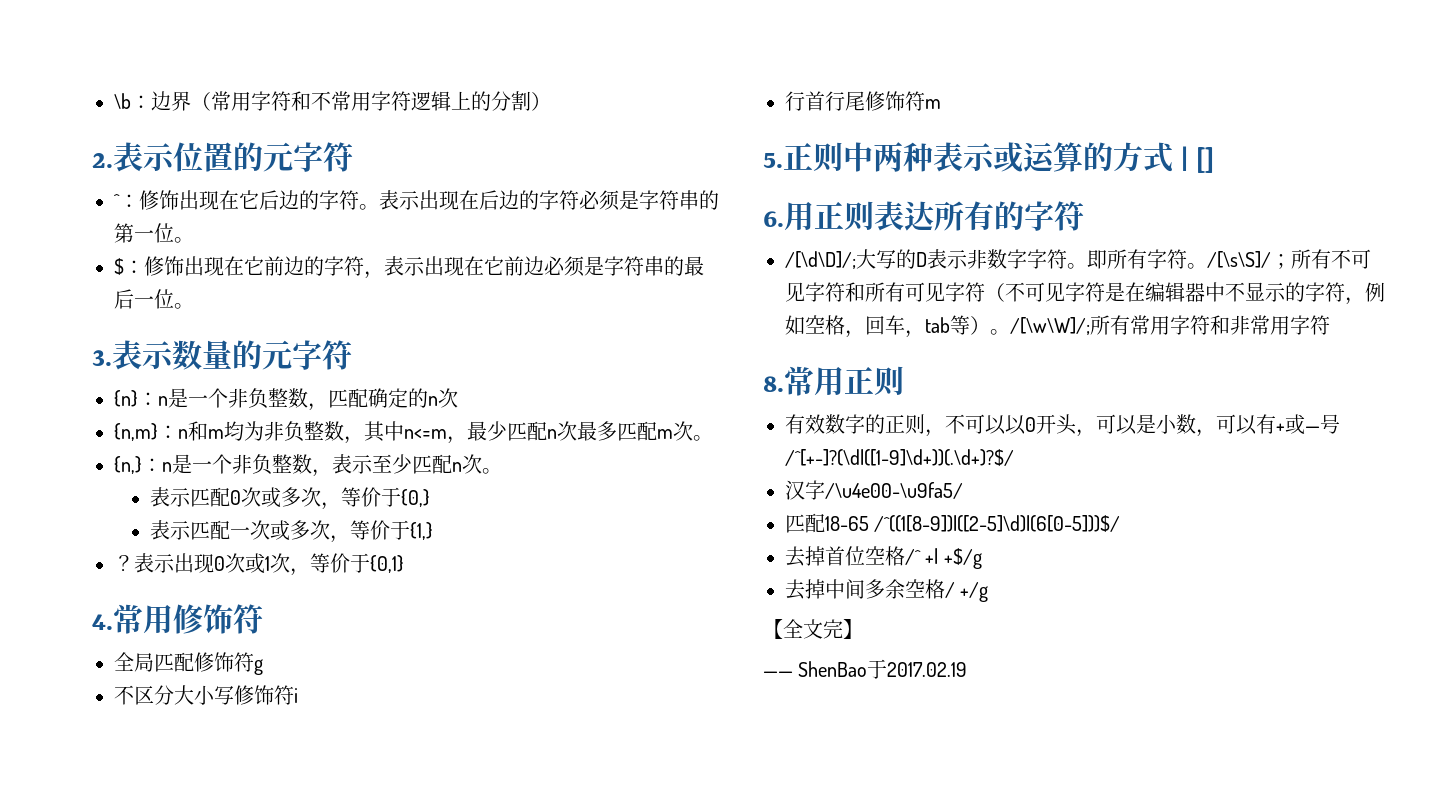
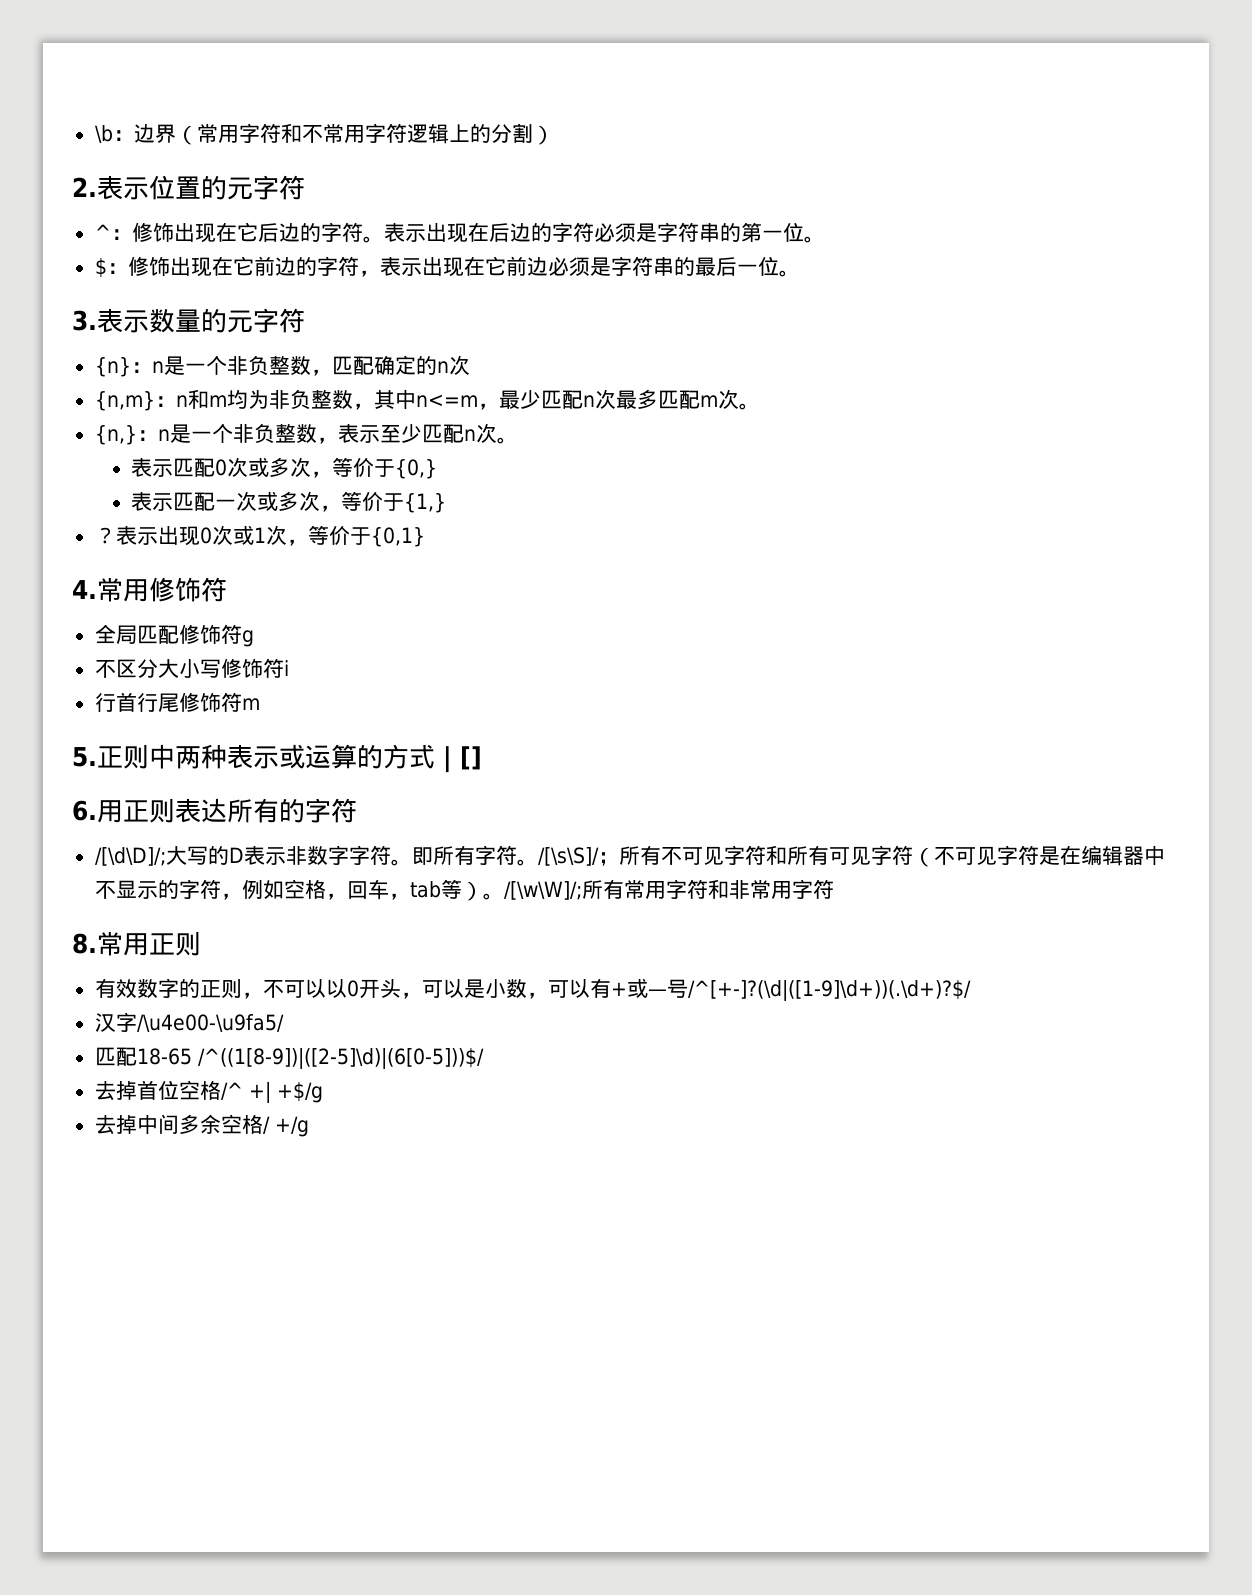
- 【全文完】
- —— ShenBao于2017.02.19

